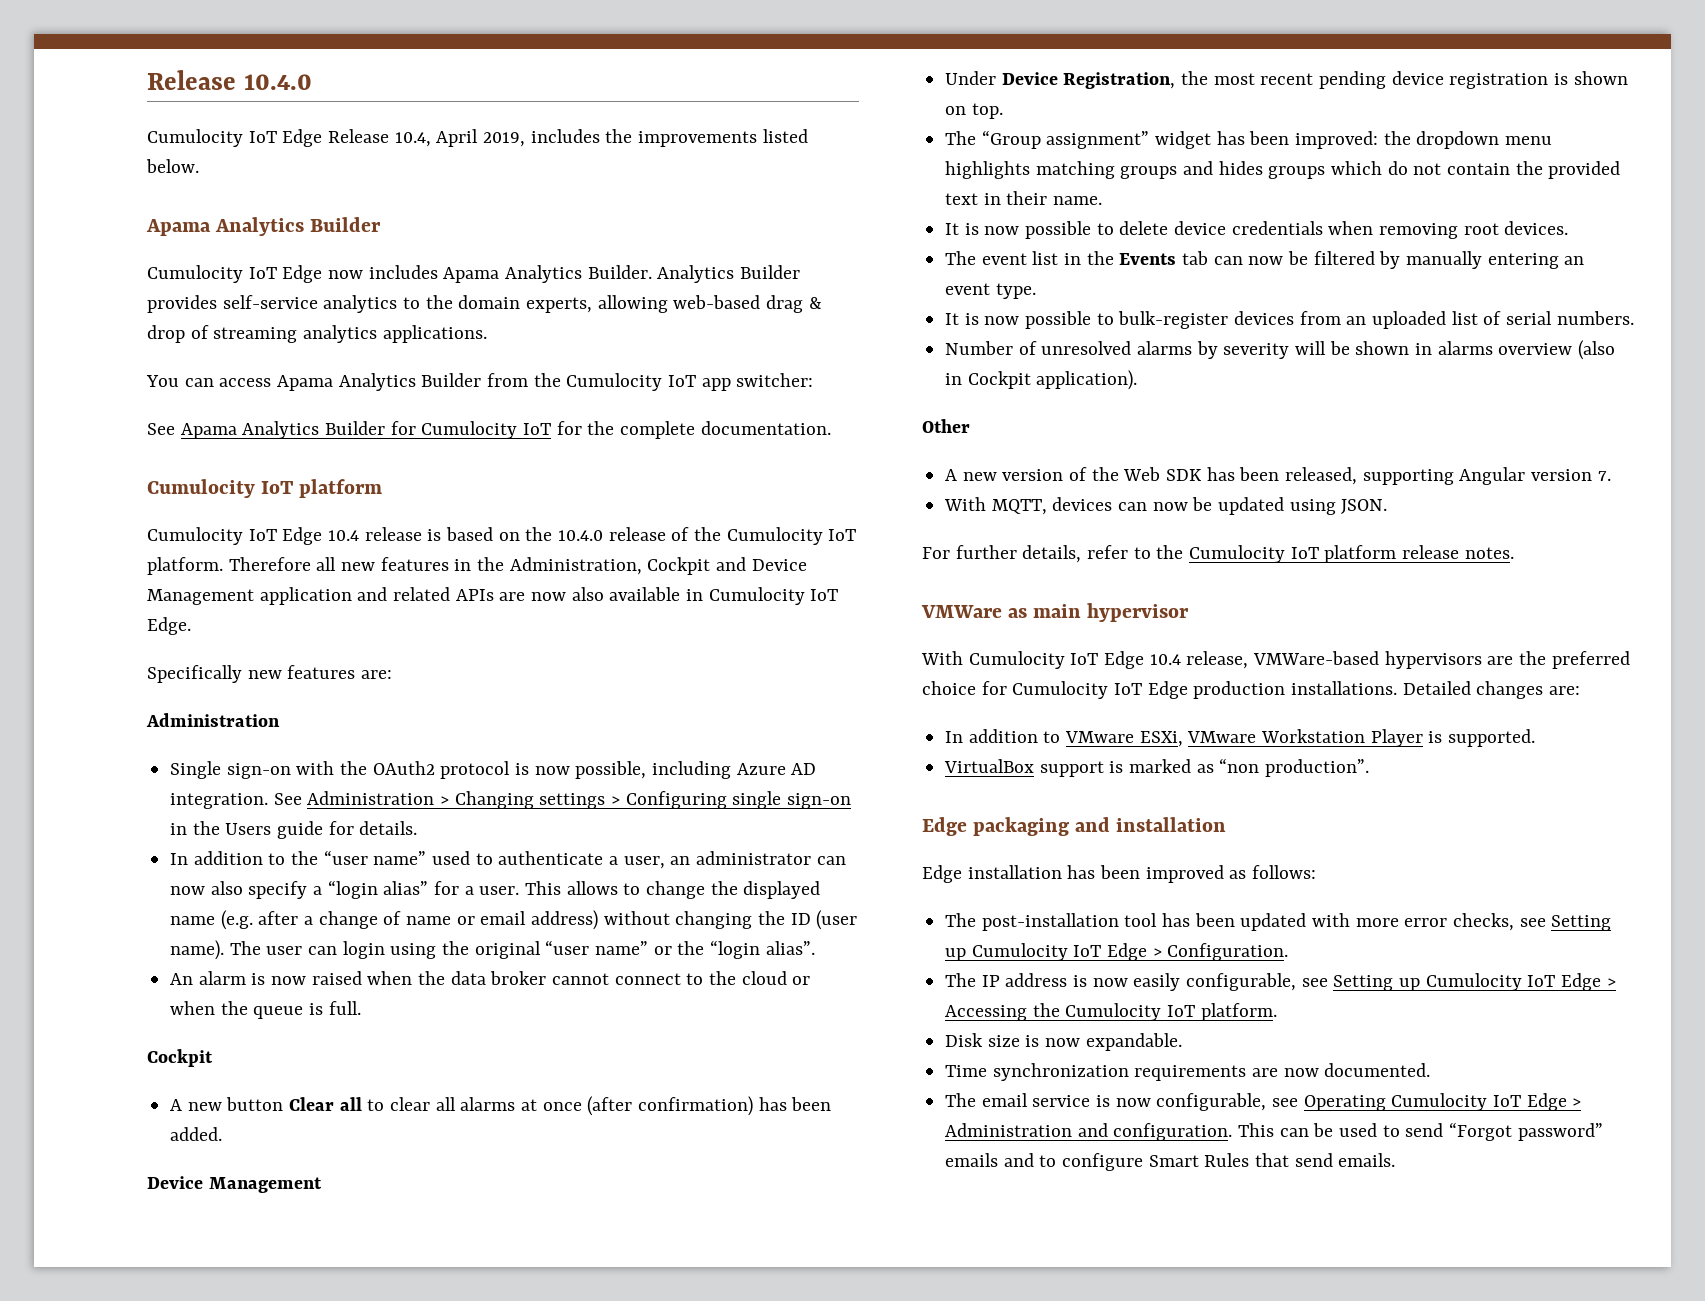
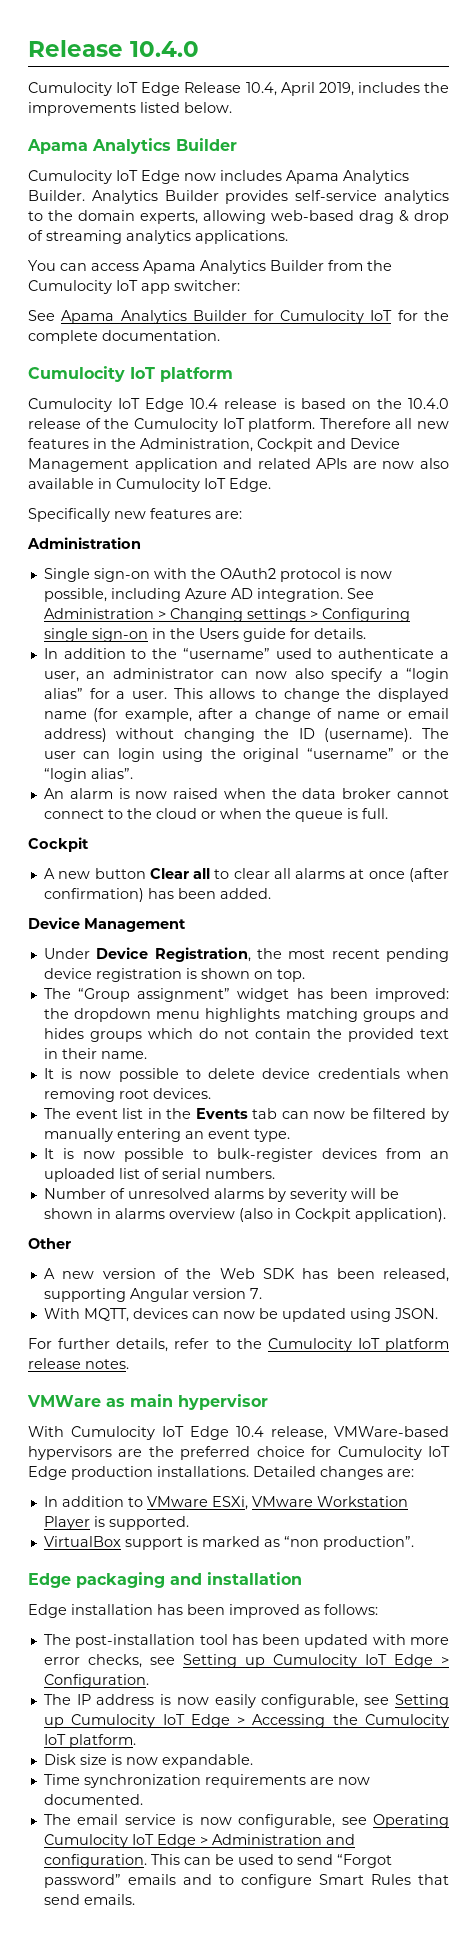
- In addition to the “user name” used to authenticate a user, an administrator can now also specify a “login alias” for a user.
+ In addition to the “username” used to authenticate a user, an administrator can now also specify a “login alias” for a user.
- This allows to change the displayed name (e.g. after a change of name or email address) without changing the ID (user name).
+ This allows to change the displayed name (for example, after a change of name or email address) without changing the ID (username).
- The user can login using the original “user name” or the “login alias”.
+ The user can login using the original “username” or the “login alias”.

